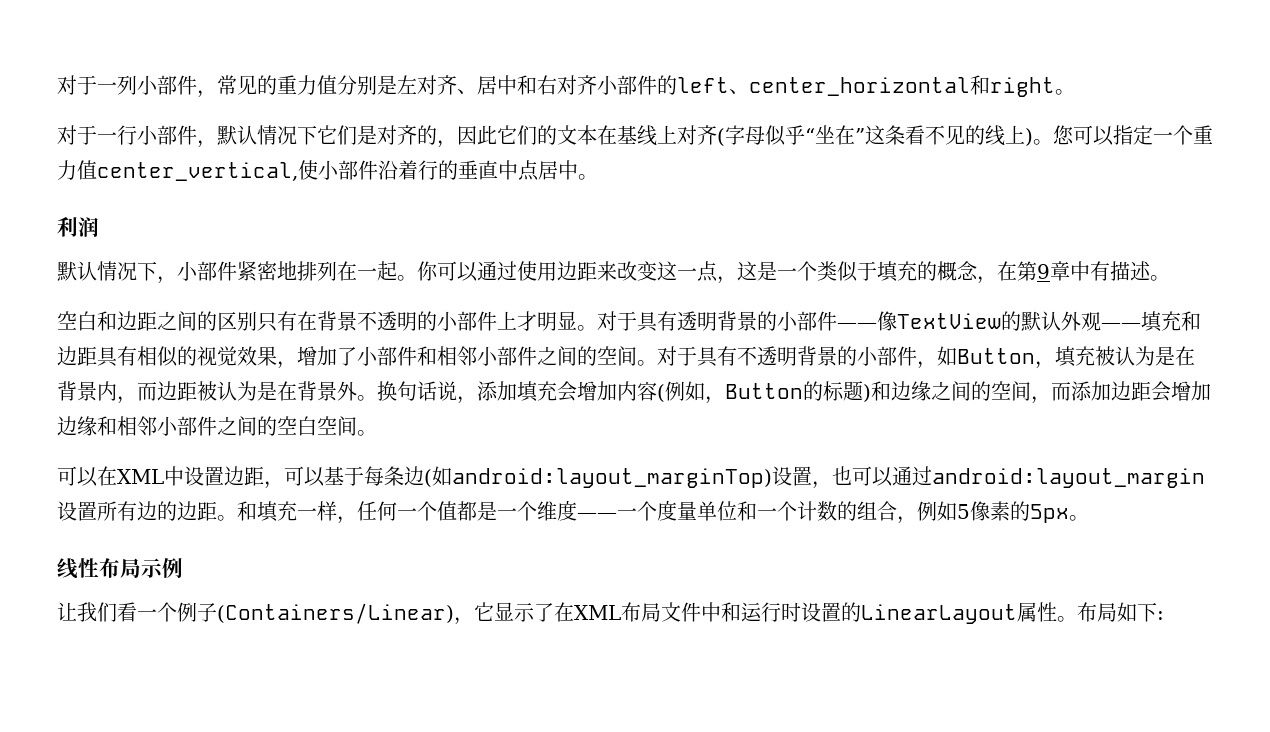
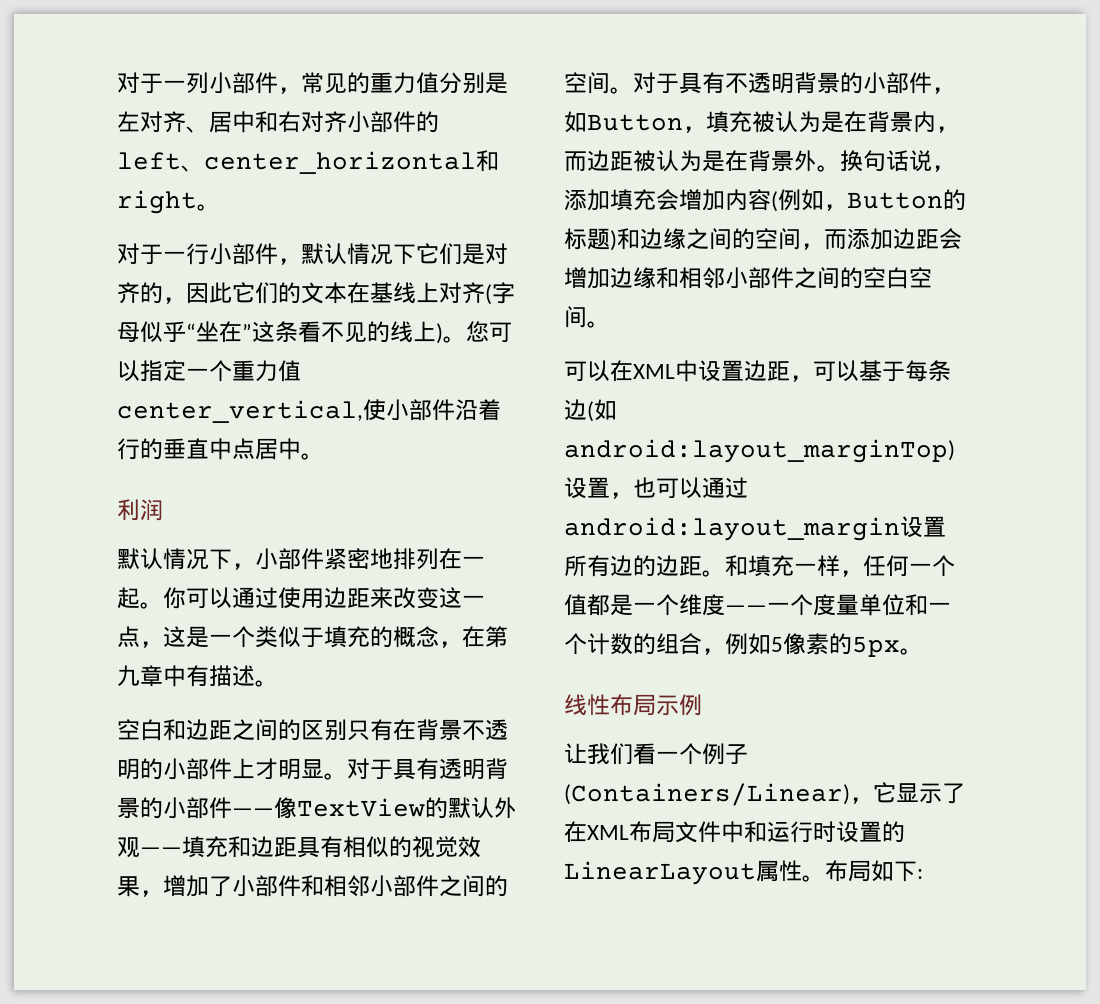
- 你可以通过使用边距来改变这一点，这是一个类似于填充的概念，在第9章中有描述。
+ 你可以通过使用边距来改变这一点，这是一个类似于填充的概念，在第九章中有描述。

